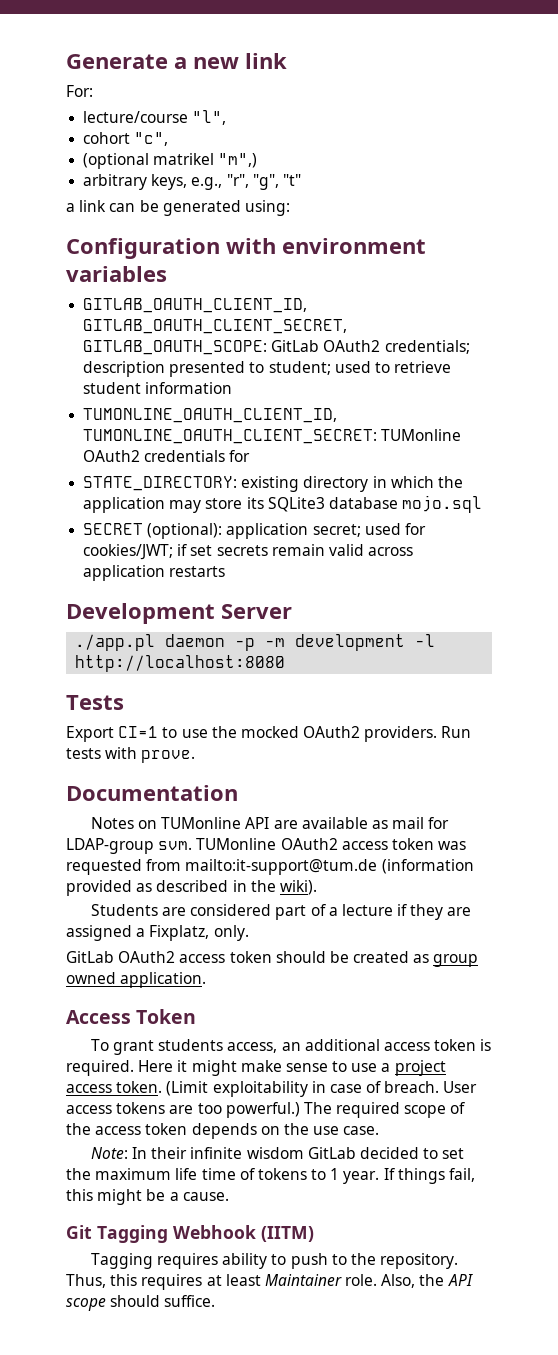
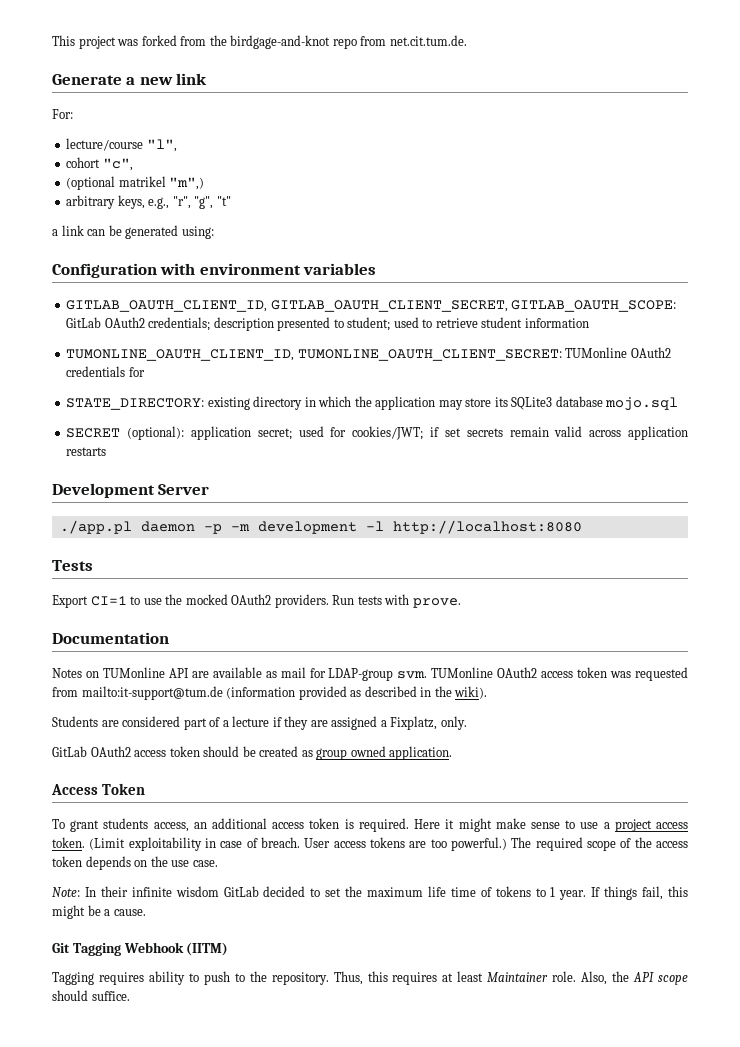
+ This project was forked from the birdgage-and-knot repo from net.cit.tum.de.

